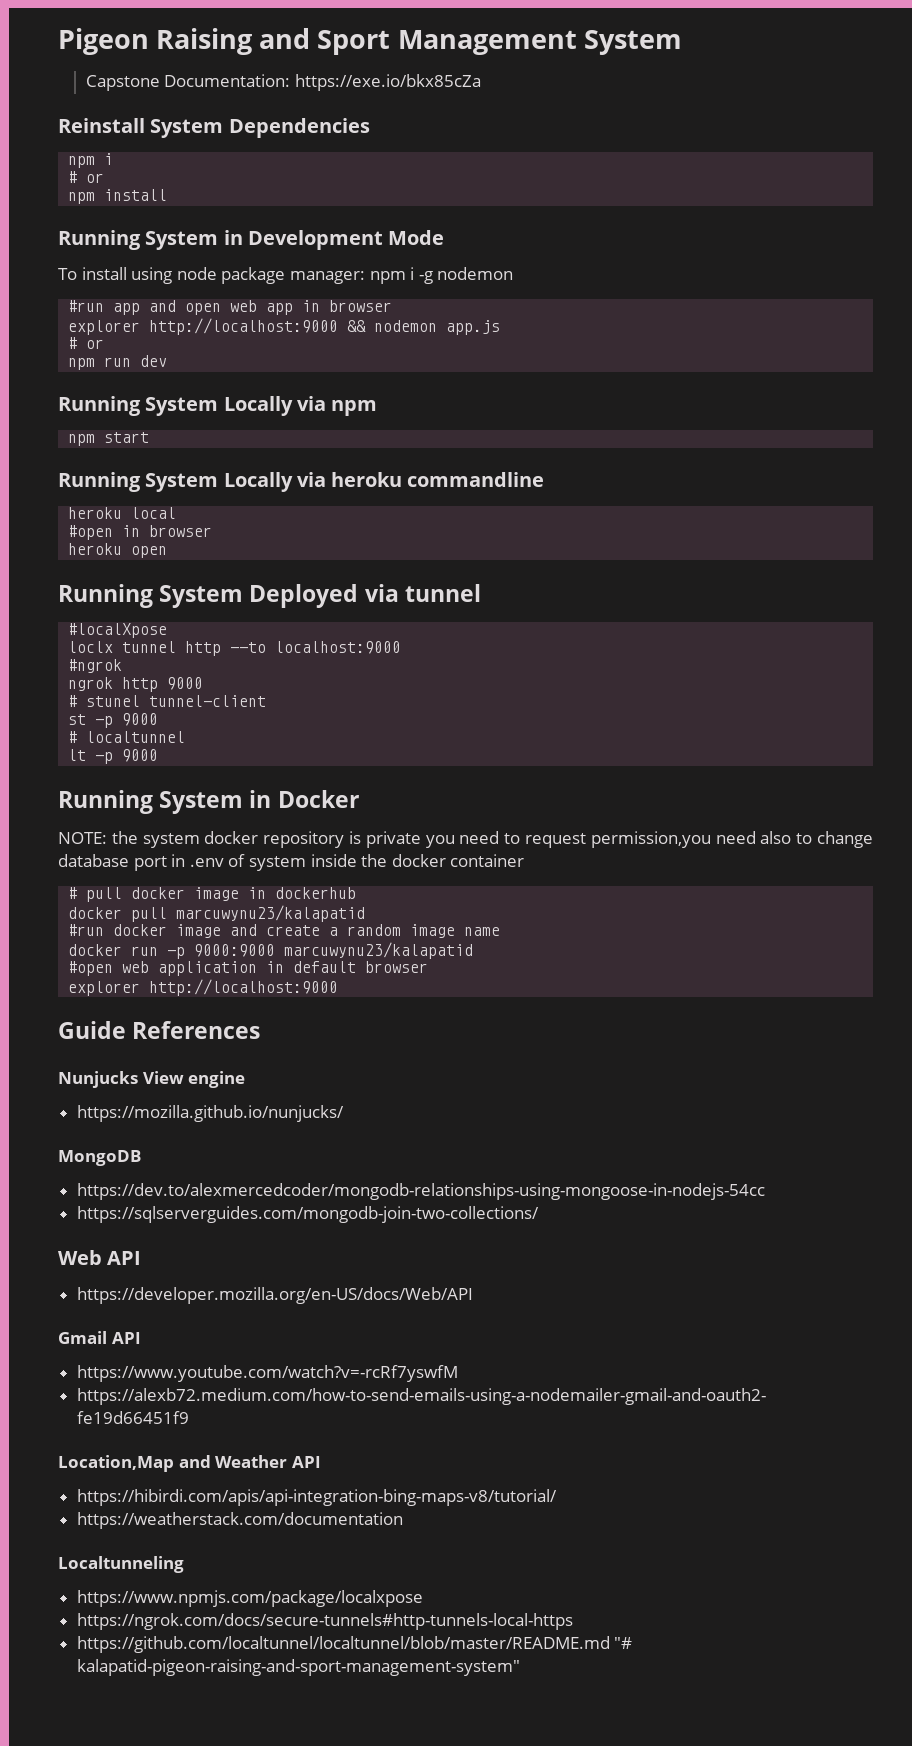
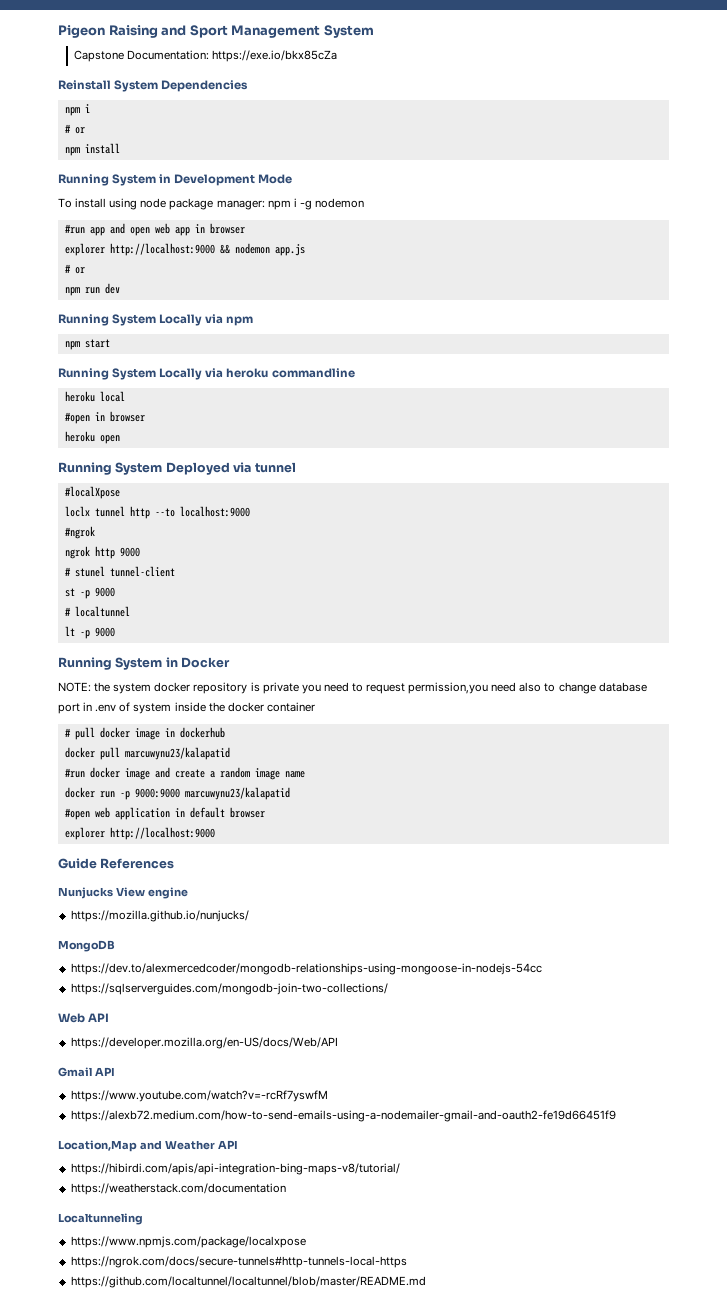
- https://github.com/localtunnel/localtunnel/blob/master/README.md "# kalapatid-pigeon-raising-and-sport-management-system"
+ https://github.com/localtunnel/localtunnel/blob/master/README.md

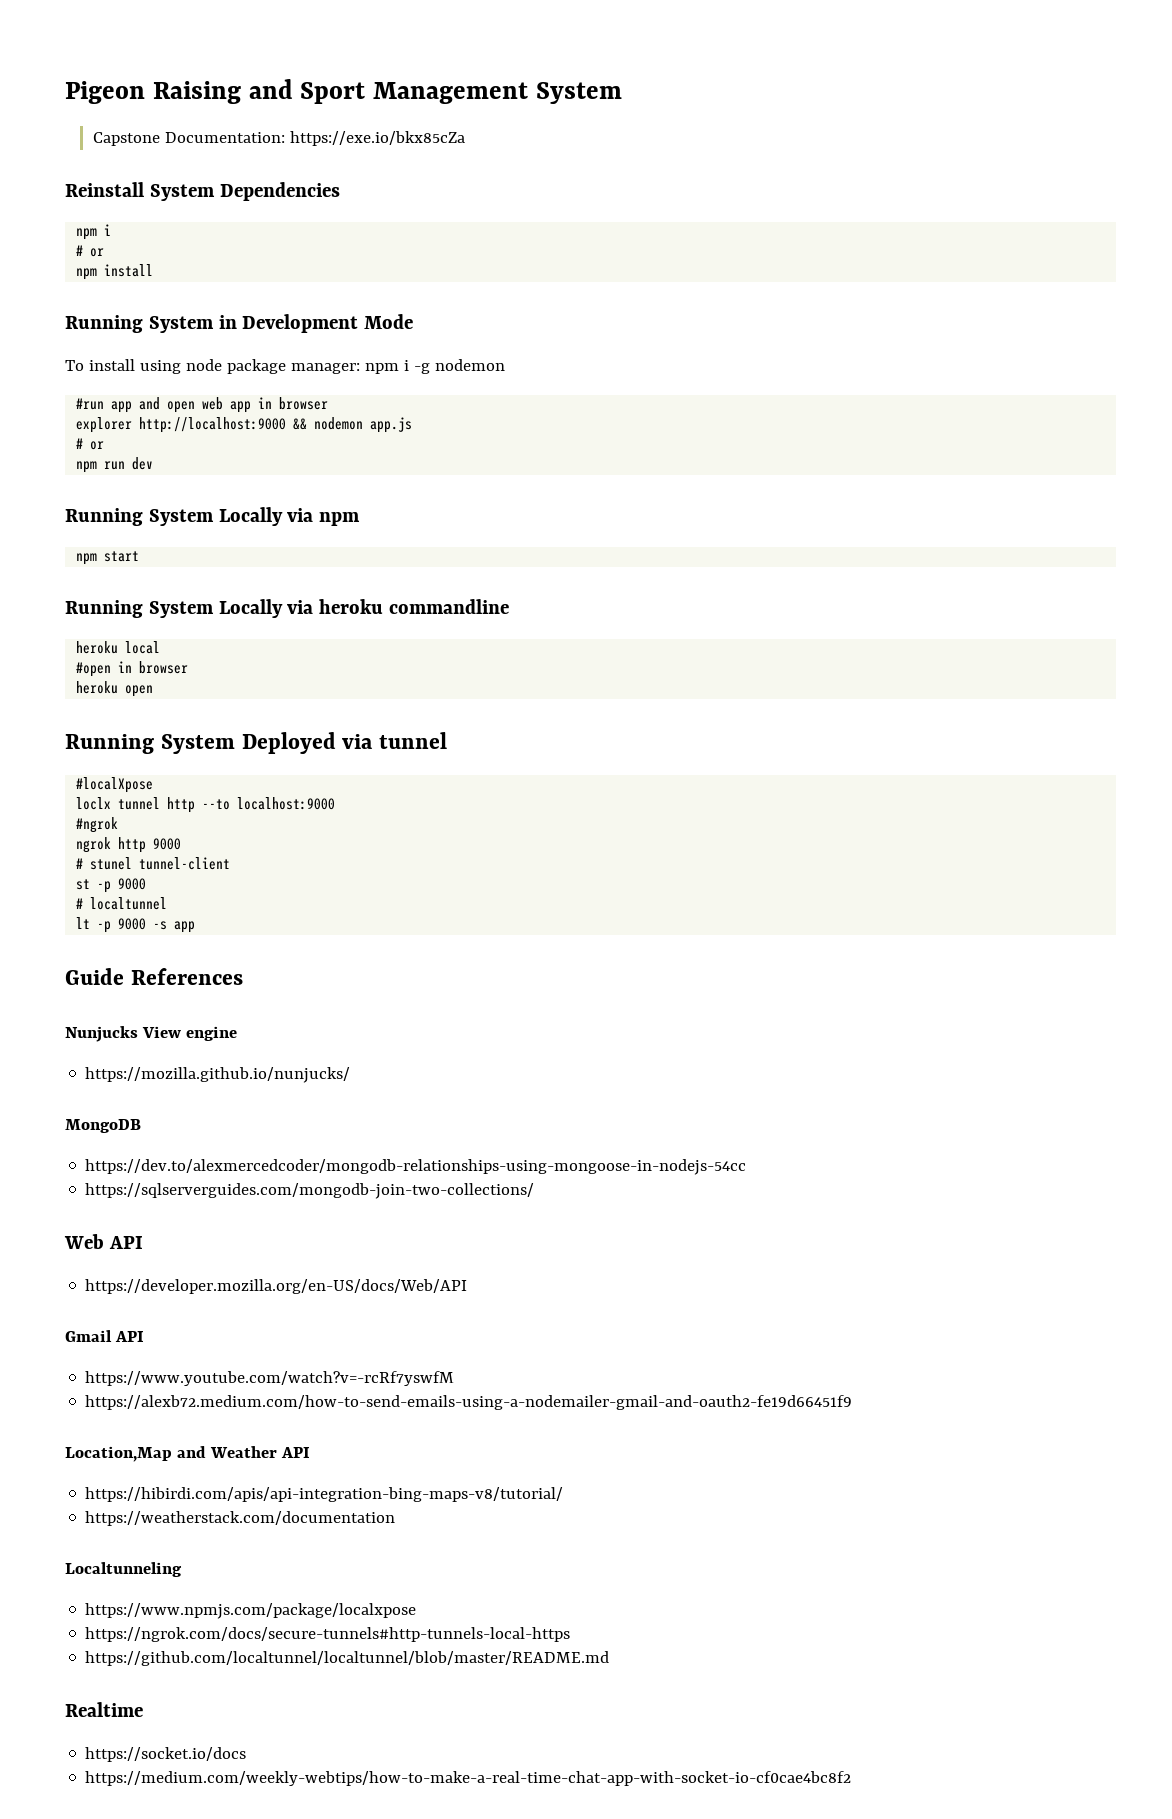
- lt -p 9000
- Running System in Docker
- NOTE: the system docker repository is private you need to request permission,you need also to change database port in .env of system inside the docker container
- # pull docker image in dockerhub
- docker pull marcuwynu23/kalapatid
- #run docker image and create a random image name
- docker run -p 9000:9000 marcuwynu23/kalapatid
- #open web application in default browser
- explorer http://localhost:9000
+ lt -p 9000 -s app
+ Realtime
+ https://socket.io/docs
+ https://medium.com/weekly-webtips/how-to-make-a-real-time-chat-app-with-socket-io-cf0cae4bc8f2

